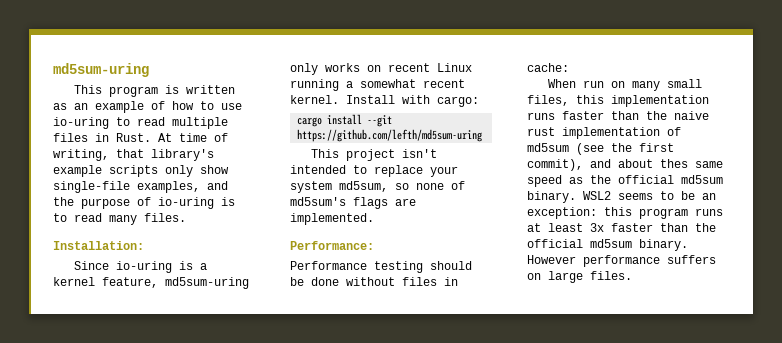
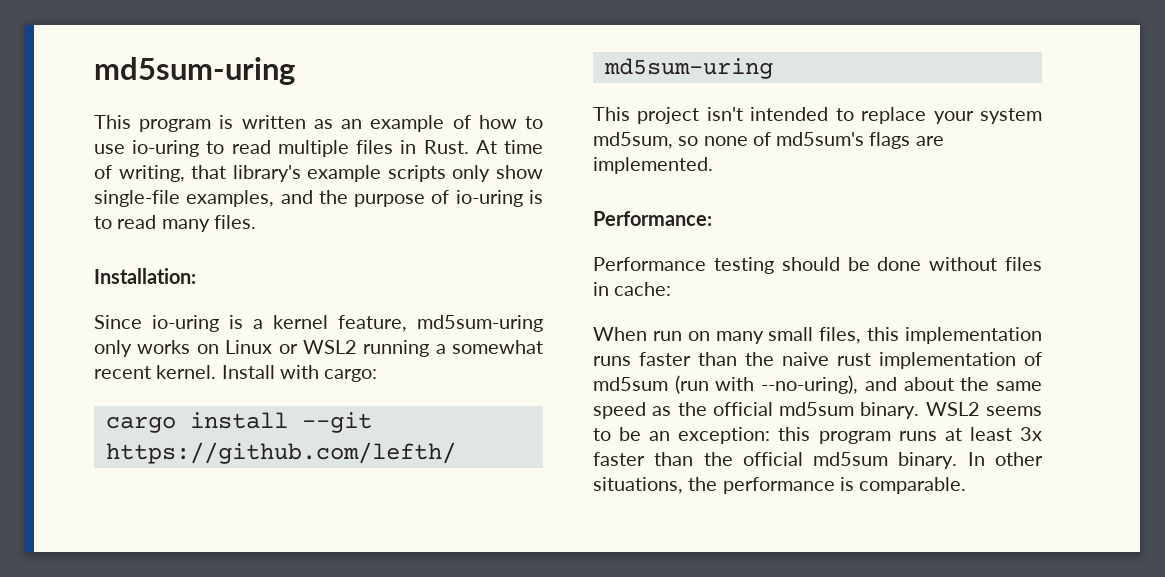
- Since io-uring is a kernel feature, md5sum-uring only works on recent Linux running a somewhat recent kernel.
+ Since io-uring is a kernel feature, md5sum-uring only works on Linux or WSL2 running a somewhat recent kernel.
- When run on many small files, this implementation runs faster than the naive rust implementation of md5sum (see the first commit), and about thes same speed as the official md5sum binary.
+ When run on many small files, this implementation runs faster than the naive rust implementation of md5sum (run with --no-uring), and about the same speed as the official md5sum binary.
- However performance suffers on large files.
+ In other situations, the performance is comparable.

